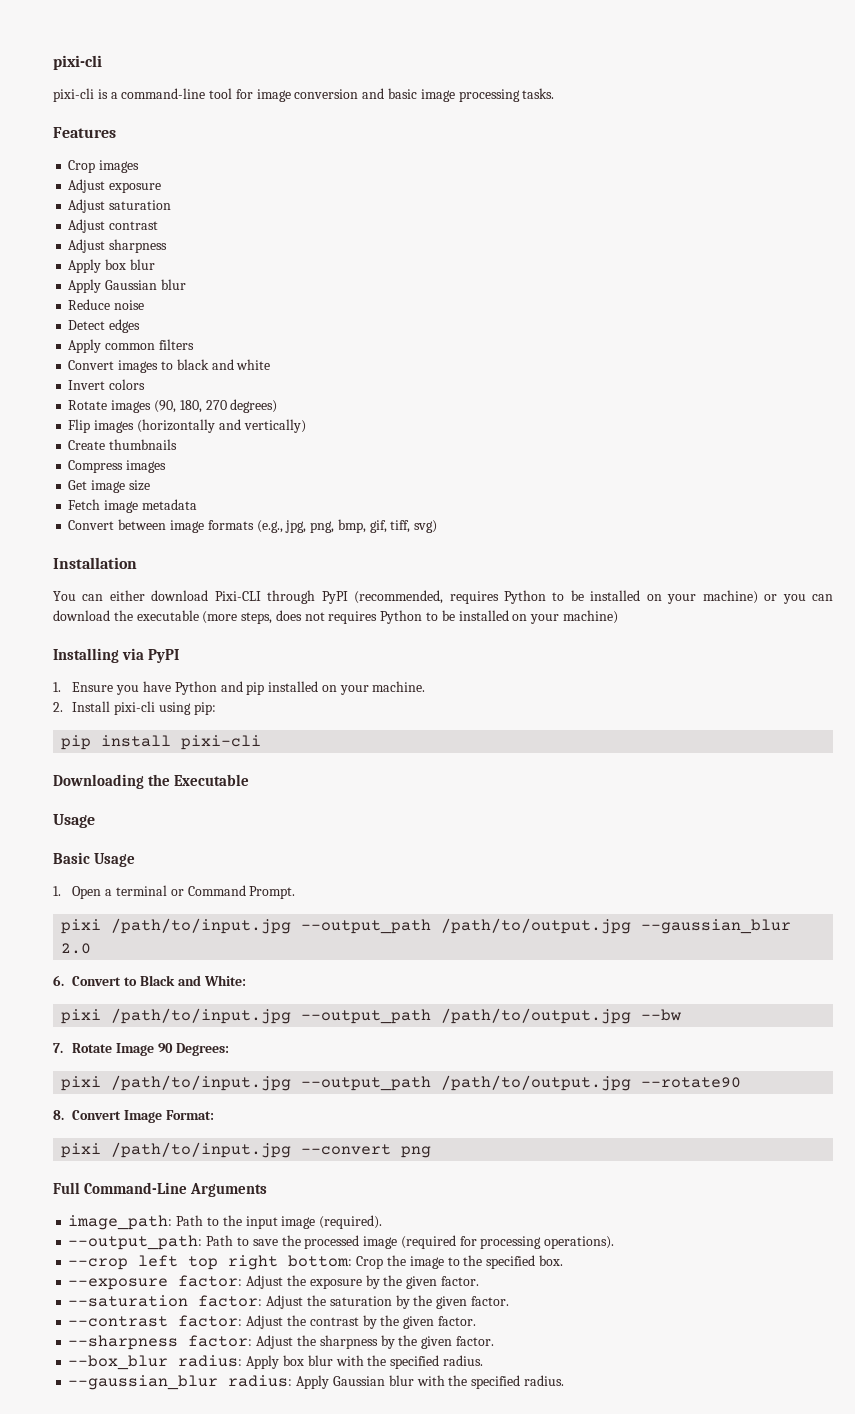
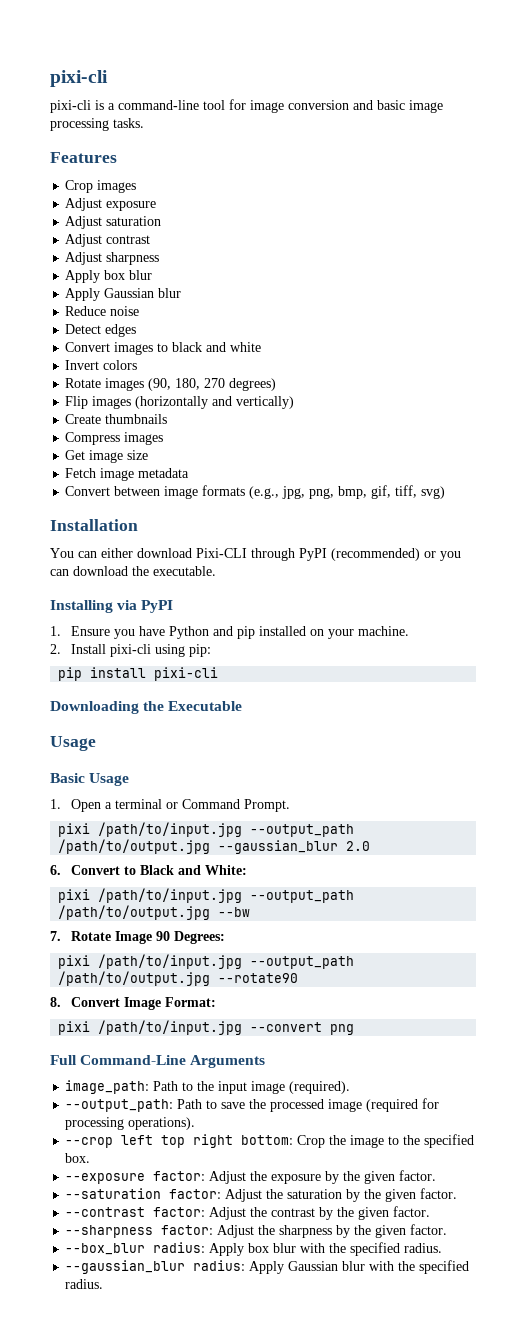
- Apply common filters
- You can either download Pixi-CLI through PyPI (recommended, requires Python to be installed on your machine) or you can download the executable (more steps, does not requires Python to be installed on your machine)
+ You can either download Pixi-CLI through PyPI (recommended) or you can download the executable.

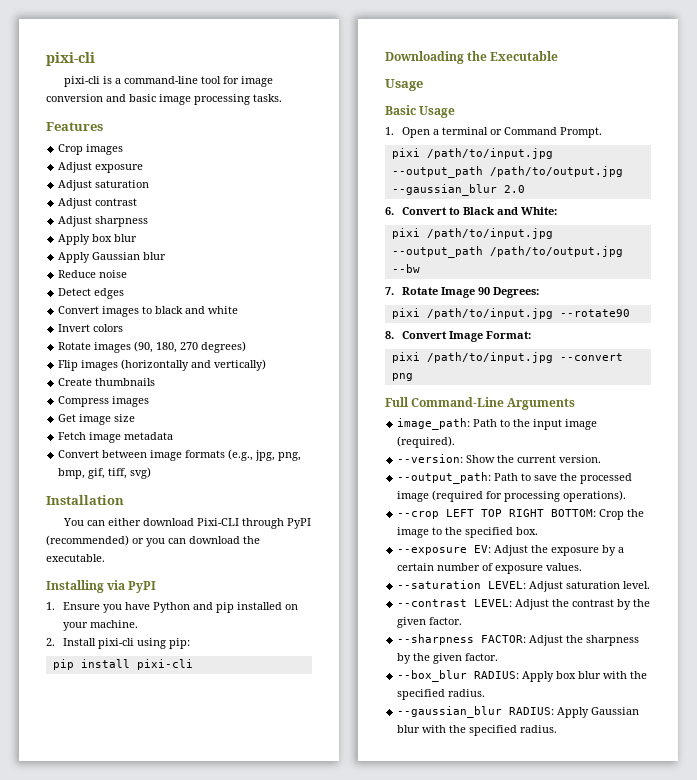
- pixi /path/to/input.jpg --output_path /path/to/output.jpg --rotate90
+ pixi /path/to/input.jpg --rotate90
+ --version: Show the current version.
- --crop left top right bottom: Crop the image to the specified box.
+ --crop LEFT TOP RIGHT BOTTOM: Crop the image to the specified box.
- --exposure factor: Adjust the exposure by the given factor.
- --saturation factor: Adjust the saturation by the given factor.
+ --exposure EV: Adjust the exposure by a certain number of exposure values.
+ --saturation LEVEL: Adjust saturation level.
- --contrast factor: Adjust the contrast by the given factor.
+ --contrast LEVEL: Adjust the contrast by the given factor.
- --sharpness factor: Adjust the sharpness by the given factor.
+ --sharpness FACTOR: Adjust the sharpness by the given factor.
- --box_blur radius: Apply box blur with the specified radius.
+ --box_blur RADIUS: Apply box blur with the specified radius.
- --gaussian_blur radius: Apply Gaussian blur with the specified radius.
+ --gaussian_blur RADIUS: Apply Gaussian blur with the specified radius.

